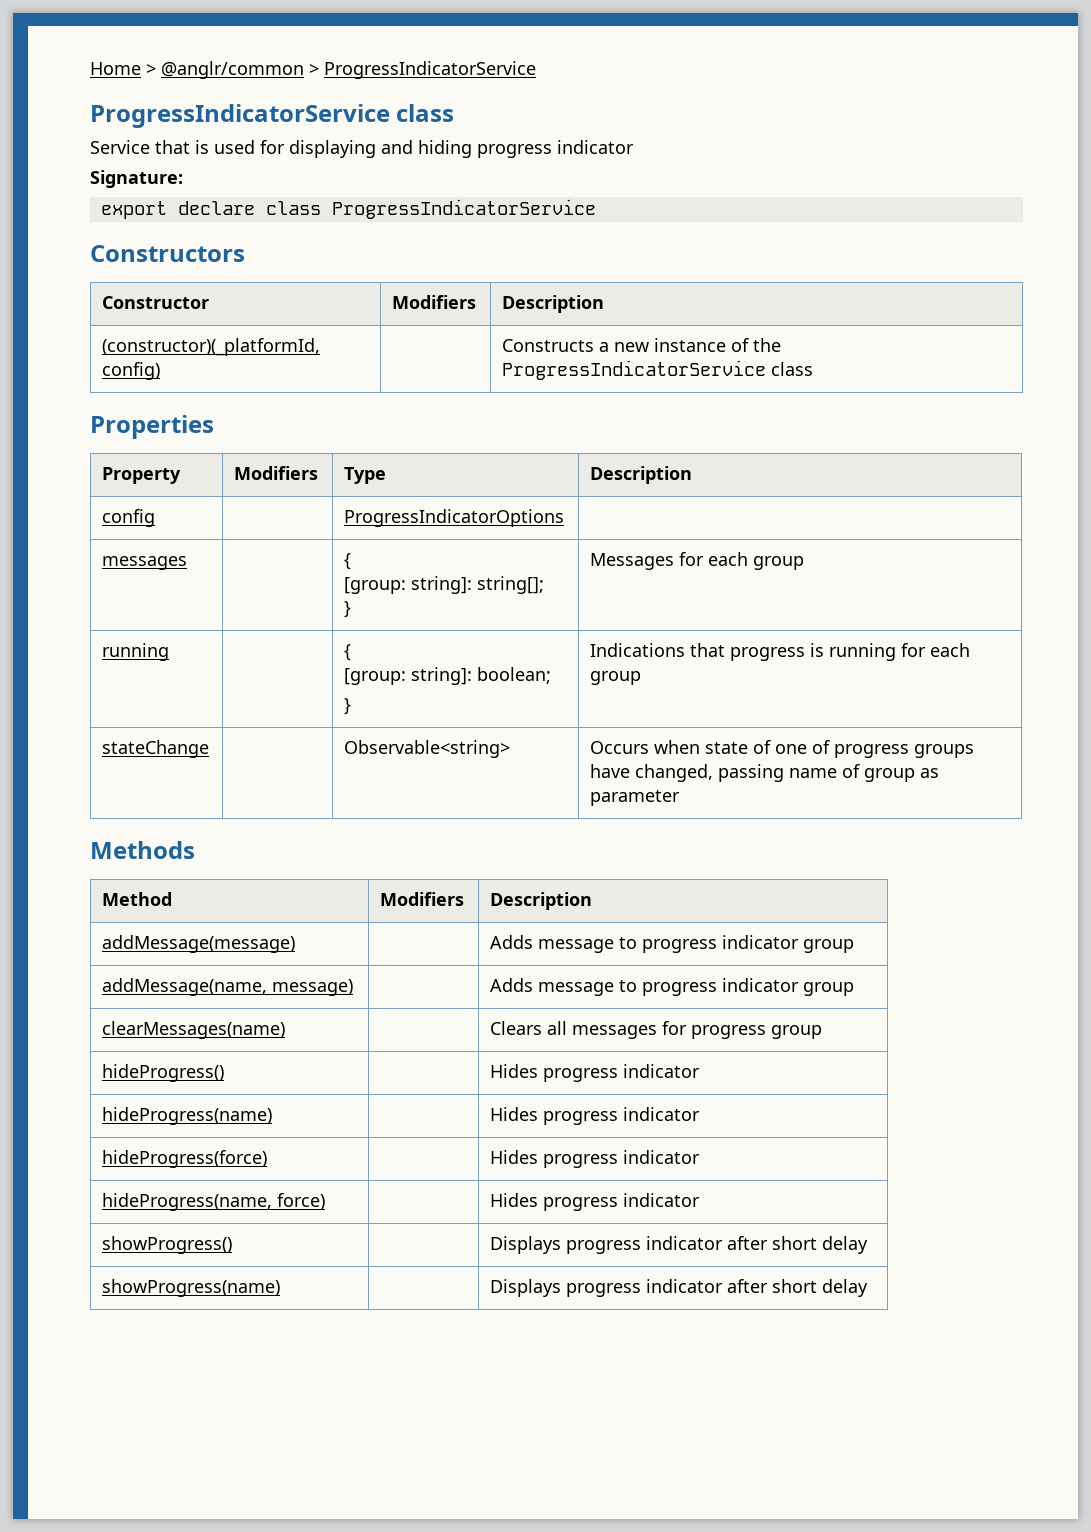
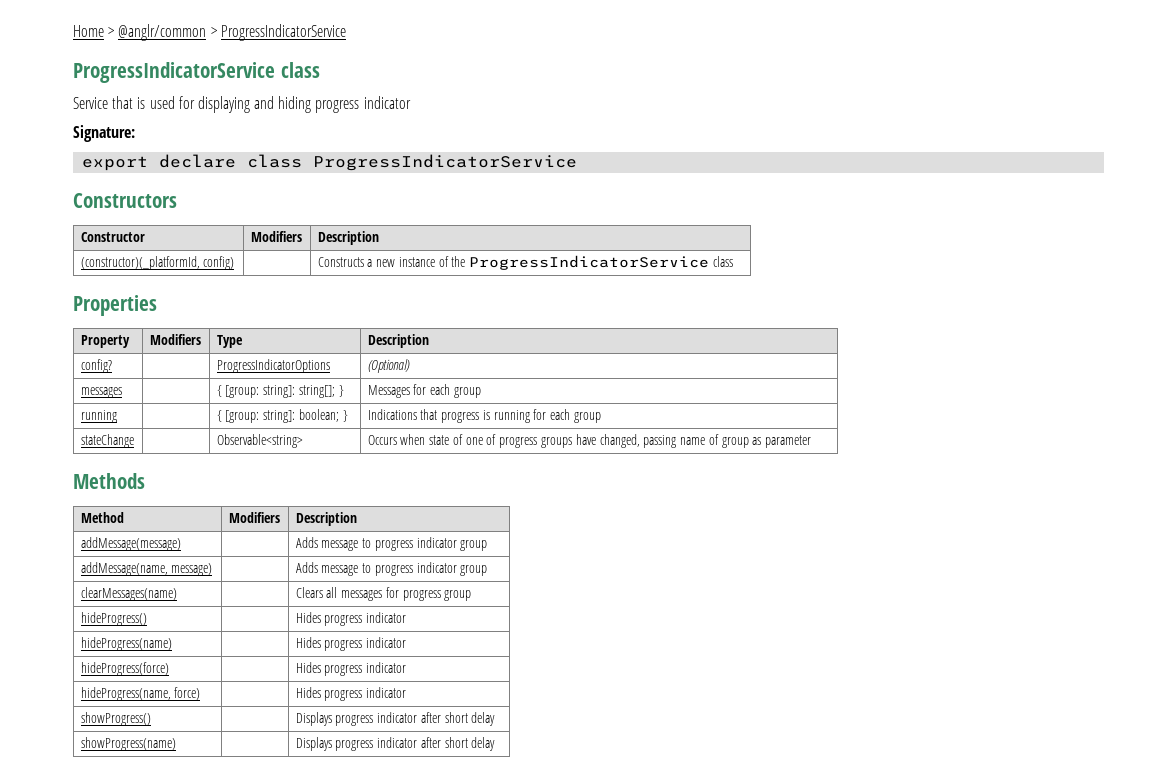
- config | | ProgressIndicatorOptions |
+ config? | | ProgressIndicatorOptions | (Optional)
- messages | | {
- [group: string]: string[];
- } | Messages for each group
+ messages | | { [group: string]: string[]; } | Messages for each group
- running | | {
- [group: string]: boolean;
- } | Indications that progress is running for each group
+ running | | { [group: string]: boolean; } | Indications that progress is running for each group

